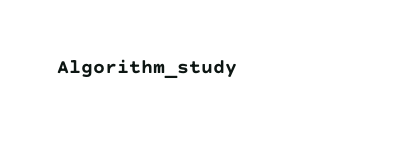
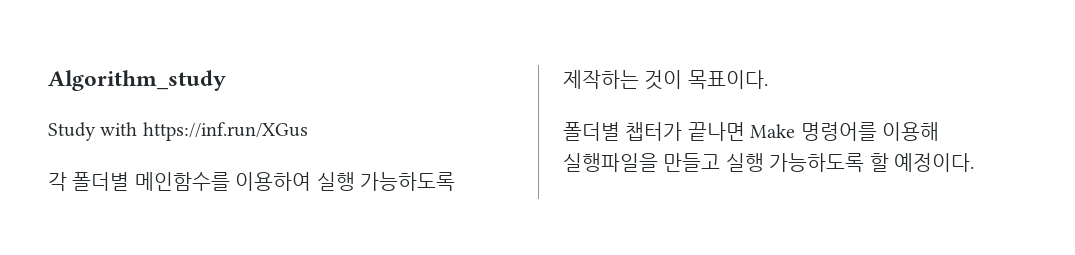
+ Study with https://inf.run/XGus
+ 각 폴더별 메인함수를 이용하여 실행 가능하도록 제작하는 것이 목표이다.
+ 폴더별 챕터가 끝나면 Make 명령어를 이용해 실행파일을 만들고 실행 가능하도록 할 예정이다.

